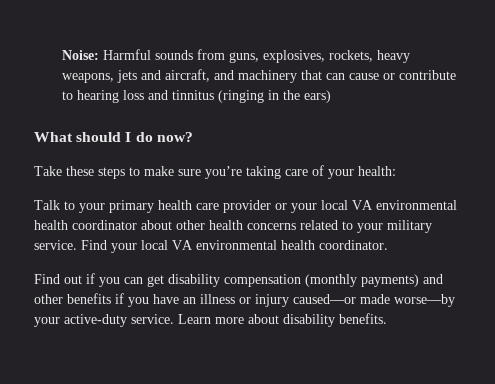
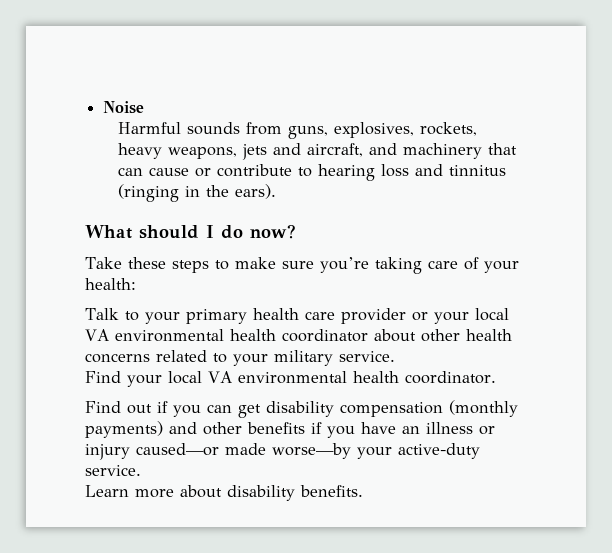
- Noise: Harmful sounds from guns, explosives, rockets, heavy weapons, jets and aircraft, and machinery that can cause or contribute to hearing loss and tinnitus (ringing in the ears)
+ Noise
+ Harmful sounds from guns, explosives, rockets, heavy weapons, jets and aircraft, and machinery that can cause or contribute to hearing loss and tinnitus (ringing in the ears).
- Talk to your primary health care provider or your local VA environmental health coordinator about other health concerns related to your military service. Find your local VA environmental health coordinator.
+ Talk to your primary health care provider or your local VA environmental health coordinator about other health concerns related to your military service.
+ Find your local VA environmental health coordinator.
- Find out if you can get disability compensation (monthly payments) and other benefits if you have an illness or injury caused—or made worse—by your active-duty service. Learn more about disability benefits.
+ Find out if you can get disability compensation (monthly payments) and other benefits if you have an illness or injury caused—or made worse—by your active-duty service.
+ Learn more about disability benefits.

